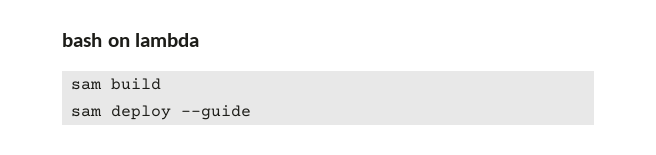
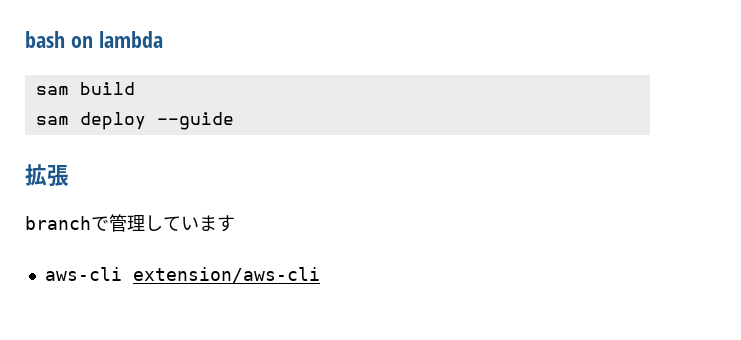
+ 拡張
+ branchで管理しています
+ aws-cli extension/aws-cli

